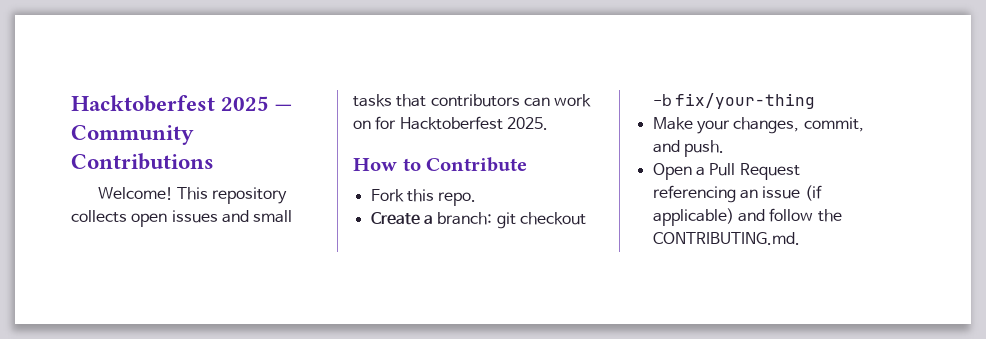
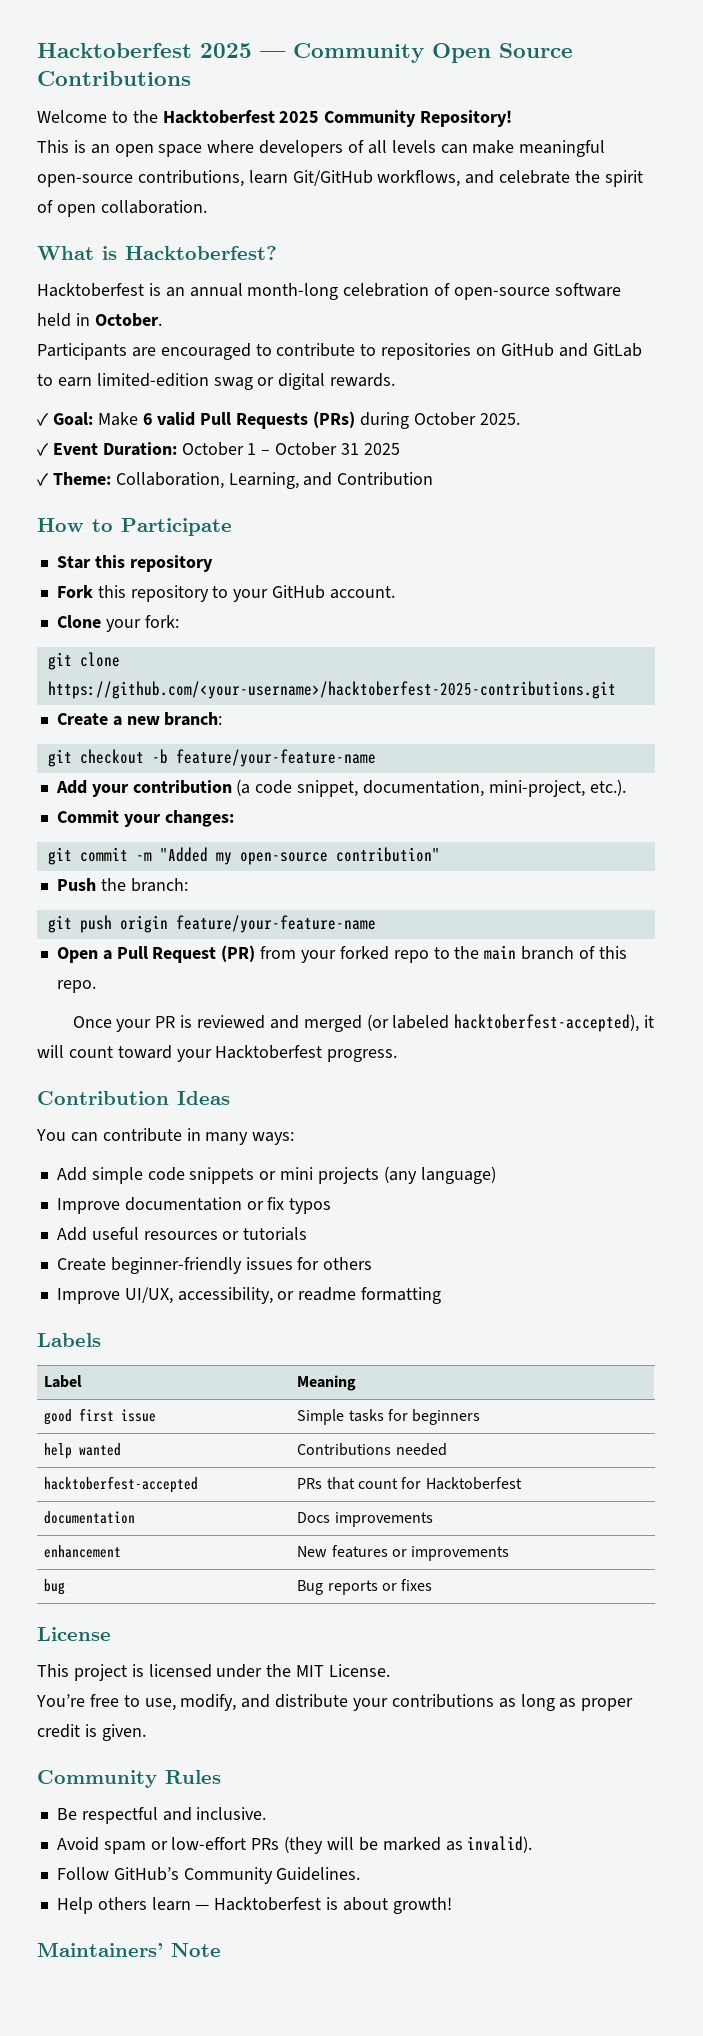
- Hacktoberfest 2025 — Community Contributions
+ Hacktoberfest 2025 — Community Open Source Contributions
- Welcome! This repository collects open issues and small tasks that contributors can work on for Hacktoberfest 2025.
- How to Contribute
- Fork this repo.
+ Welcome to the Hacktoberfest 2025 Community Repository!
+ This is an open space where developers of all levels can make meaningful open-source contributions, learn Git/GitHub workflows, and celebrate the spirit of open collaboration.
+ What is Hacktoberfest?
+ Hacktoberfest is an annual month-long celebration of open-source software held in October.
+ Participants are encouraged to contribute to repositories on GitHub and GitLab to earn limited-edition swag or digital rewards.
+ ✓ Goal: Make 6 valid Pull Requests (PRs) during October 2025.
+ ✓ Event Duration: October 1 – October 31 2025
+ ✓ Theme: Collaboration, Learning, and Contribution
+ How to Participate
+ Star this repository
+ Fork this repository to your GitHub account.
+ Clone your fork:
+ git clone https://github.com/<your-username>/hacktoberfest-2025-contributions.git
- Create a branch: git checkout -b fix/your-thing
- Make your changes, commit, and push.
- Open a Pull Request referencing an issue (if applicable) and follow the CONTRIBUTING.md.
+ Create a new branch:
+ git checkout -b feature/your-feature-name
+ Add your contribution (a code snippet, documentation, mini-project, etc.).
+ Commit your changes:
+ git commit -m "Added my open-source contribution"
+ Push the branch:
+ git push origin feature/your-feature-name
+ Open a Pull Request (PR) from your forked repo to the main branch of this repo.
+ Once your PR is reviewed and merged (or labeled hacktoberfest-accepted), it will count toward your Hacktoberfest progress.
+ Contribution Ideas
+ You can contribute in many ways:
+ Add simple code snippets or mini projects (any language)
+ Improve documentation or fix typos
+ Add useful resources or tutorials
+ Create beginner-friendly issues for others
+ Improve UI/UX, accessibility, or readme formatting
+ Labels
+ Label | Meaning
+ good first issue | Simple tasks for beginners
+ help wanted | Contributions needed
+ hacktoberfest-accepted | PRs that count for Hacktoberfest
+ documentation | Docs improvements
+ enhancement | New features or improvements
+ bug | Bug reports or fixes
+ License
+ This project is licensed under the MIT License.
+ You’re free to use, modify, and distribute your contributions as long as proper credit is given.
+ Community Rules
+ Be respectful and inclusive.
+ Avoid spam or low-effort PRs (they will be marked as invalid).
+ Follow GitHub’s Community Guidelines.
+ Help others learn — Hacktoberfest is about growth!
+ Maintainers’ Note

